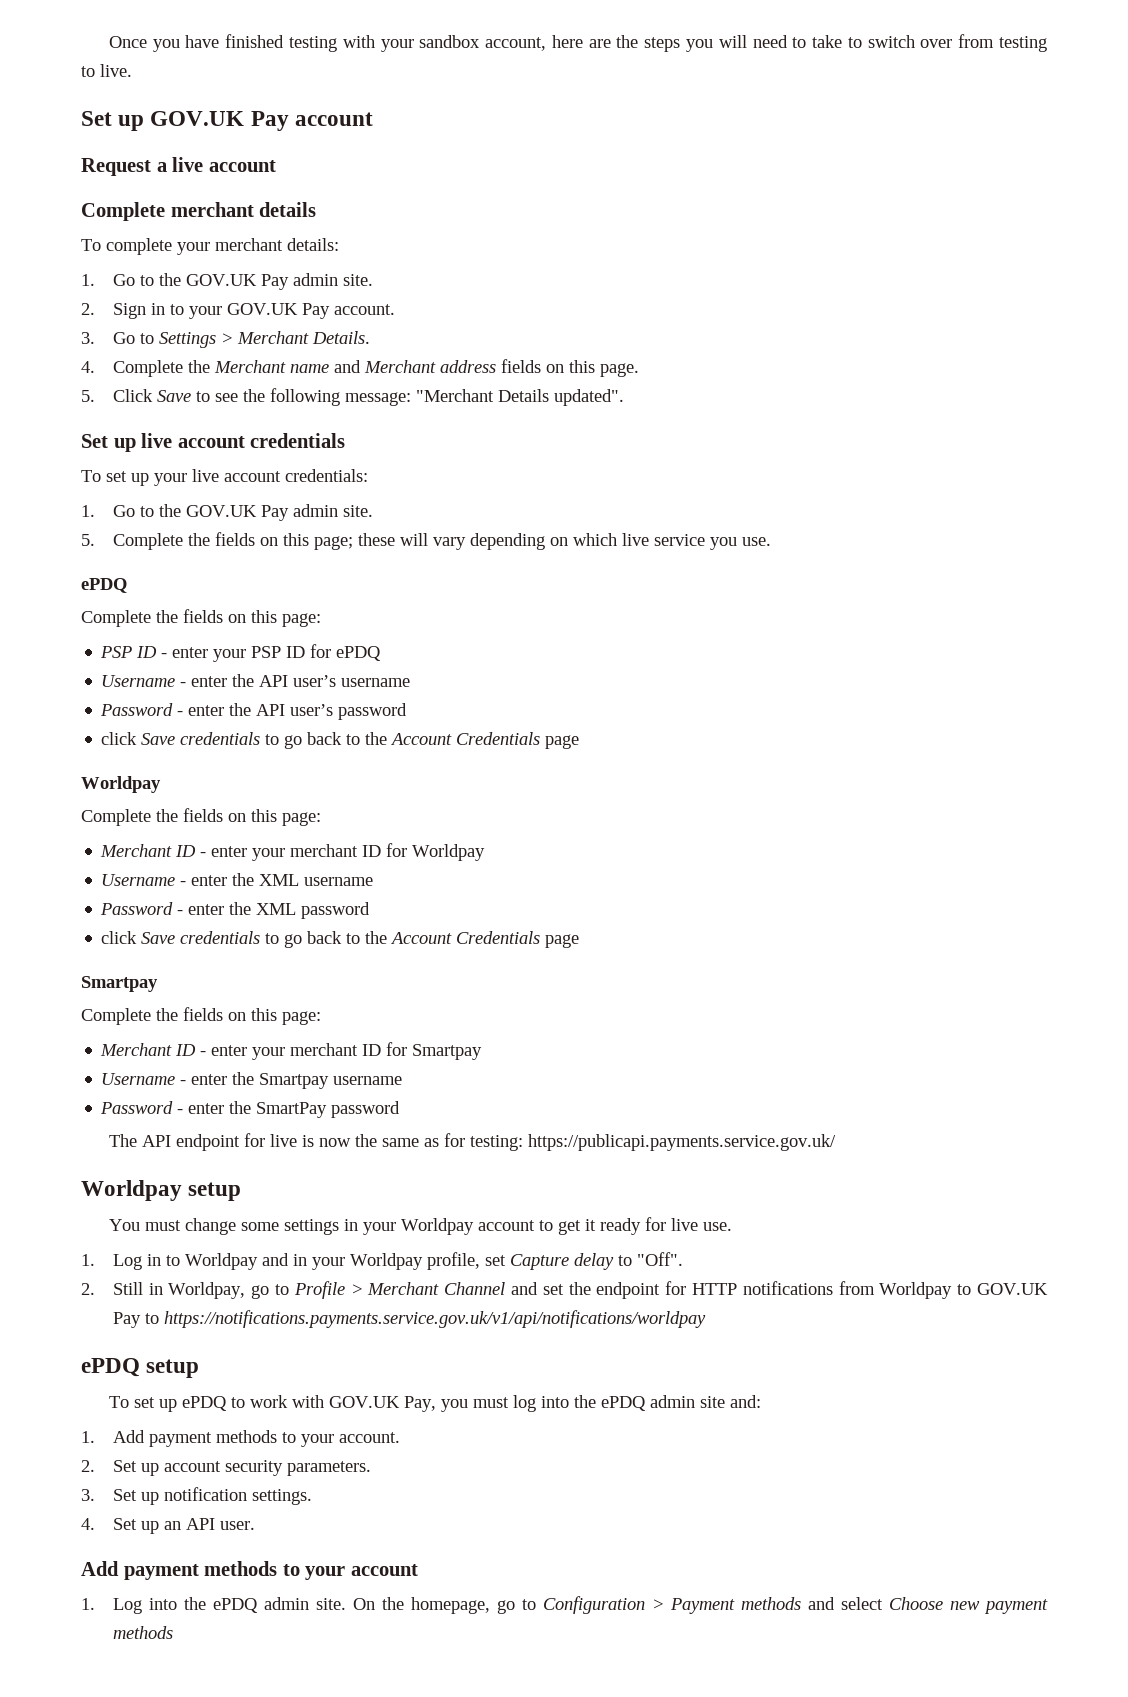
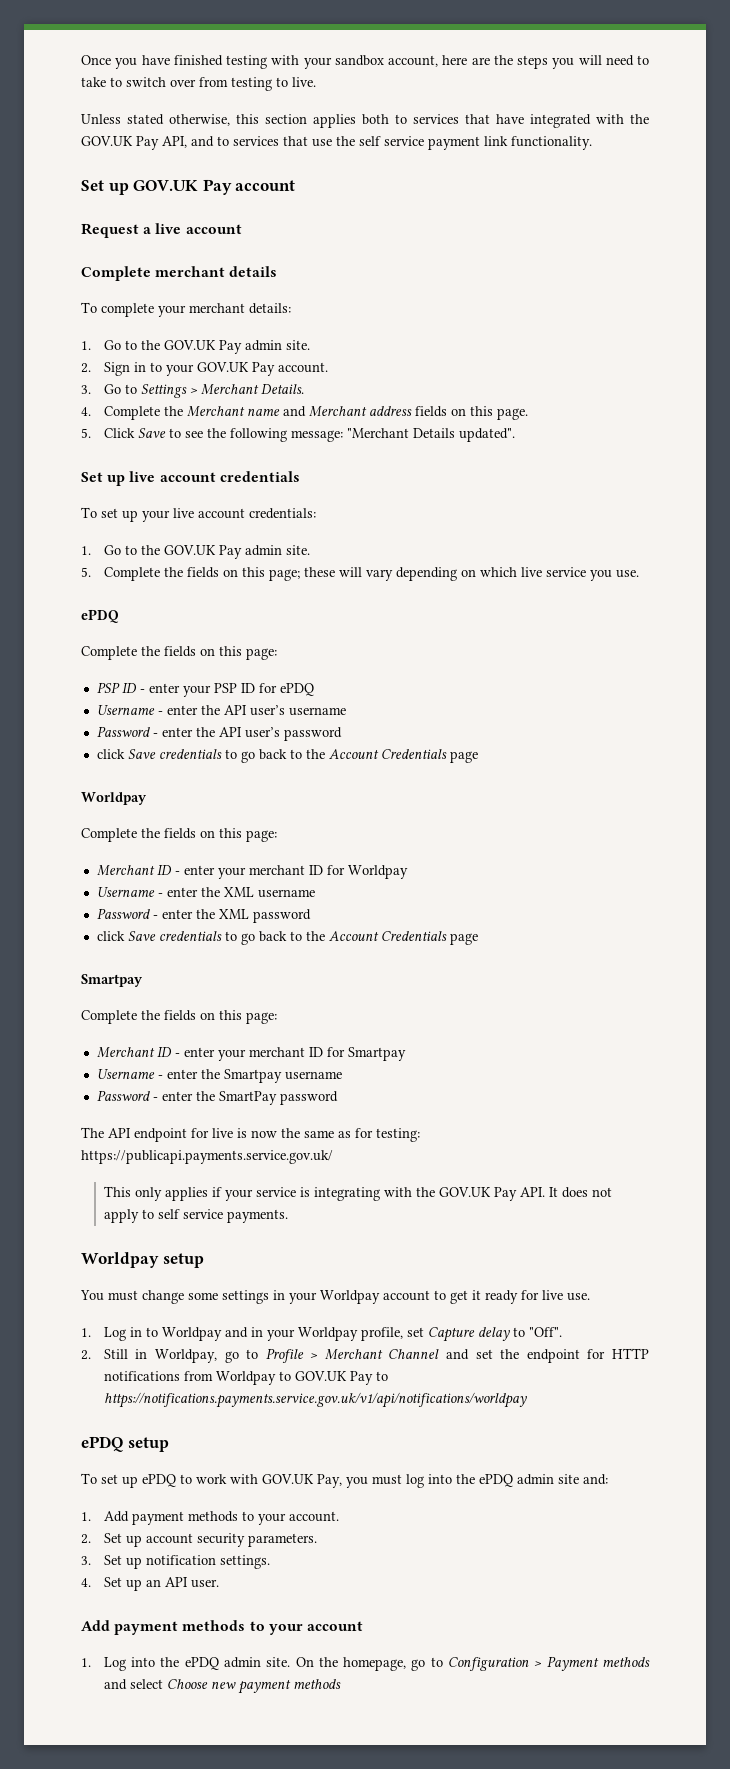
+ Unless stated otherwise, this section applies both to services that have integrated with the GOV.UK Pay API, and to services that use the self service payment link functionality.
+ This only applies if your service is integrating with the GOV.UK Pay API. It does not apply to self service payments.

